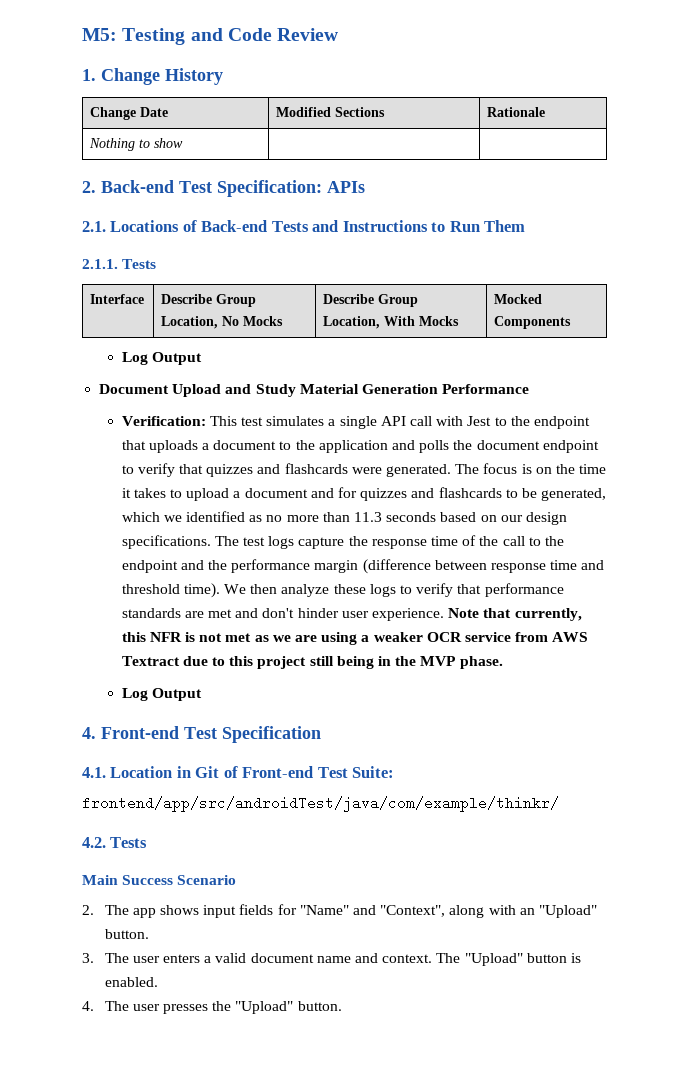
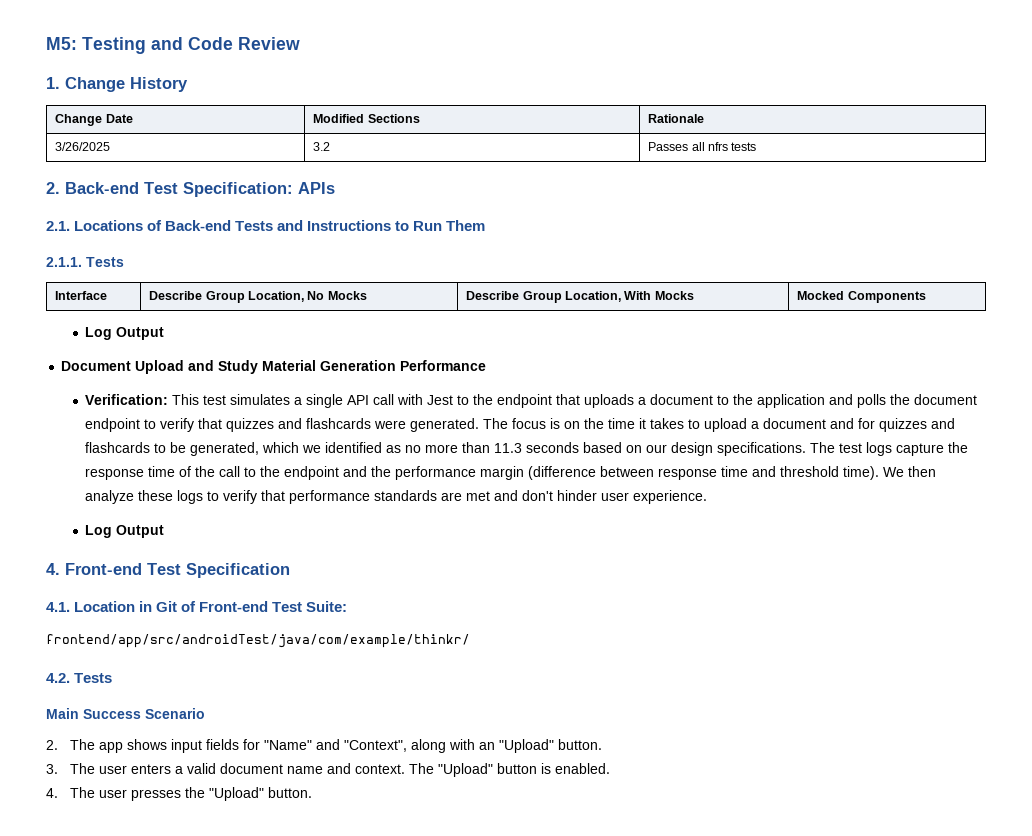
- Nothing to show | |
+ 3/26/2025 | 3.2 | Passes all nfrs tests
- Note that currently, this NFR is not met as we are using a weaker OCR service from AWS Textract due to this project still being in the MVP phase.

